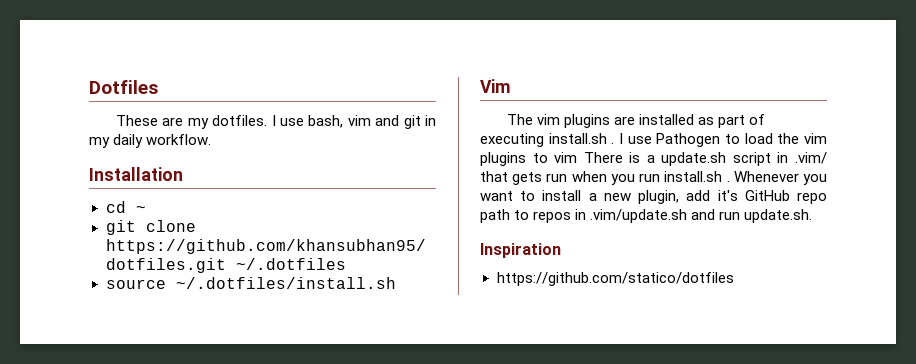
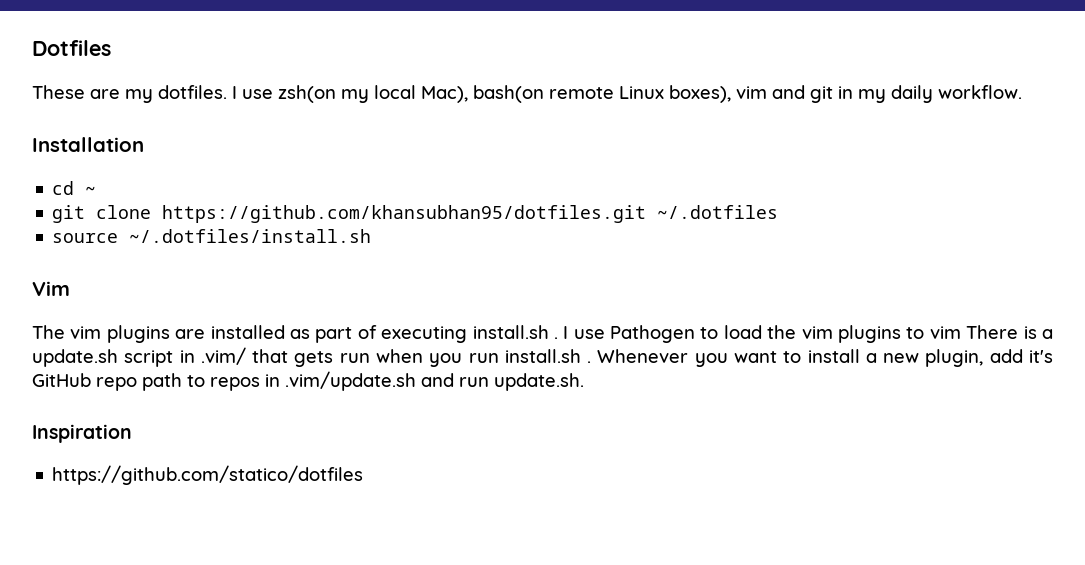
- I use bash, vim and git in my daily workflow.
+ I use zsh(on my local Mac), bash(on remote Linux boxes), vim and git in my daily workflow.

